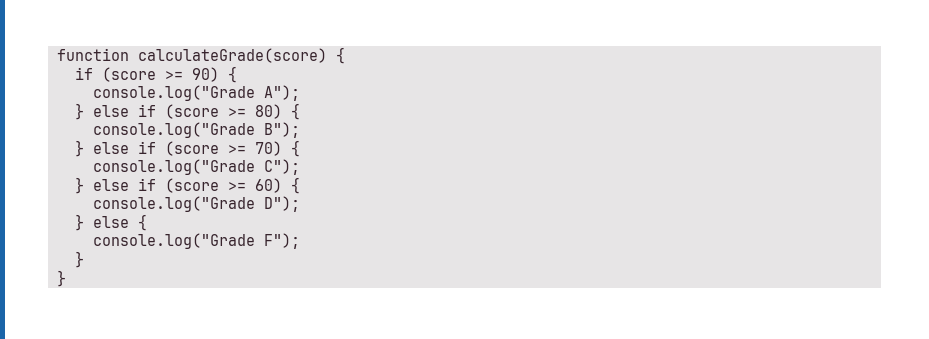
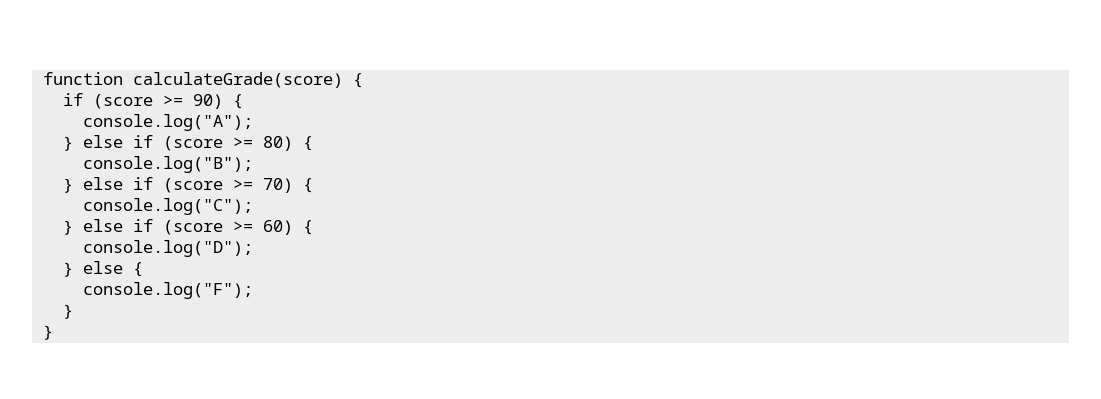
- console.log("Grade A");
+ console.log("A");
- console.log("Grade B");
+ console.log("B");
- console.log("Grade C");
+ console.log("C");
- console.log("Grade D");
+ console.log("D");
- console.log("Grade F");
+ console.log("F");

